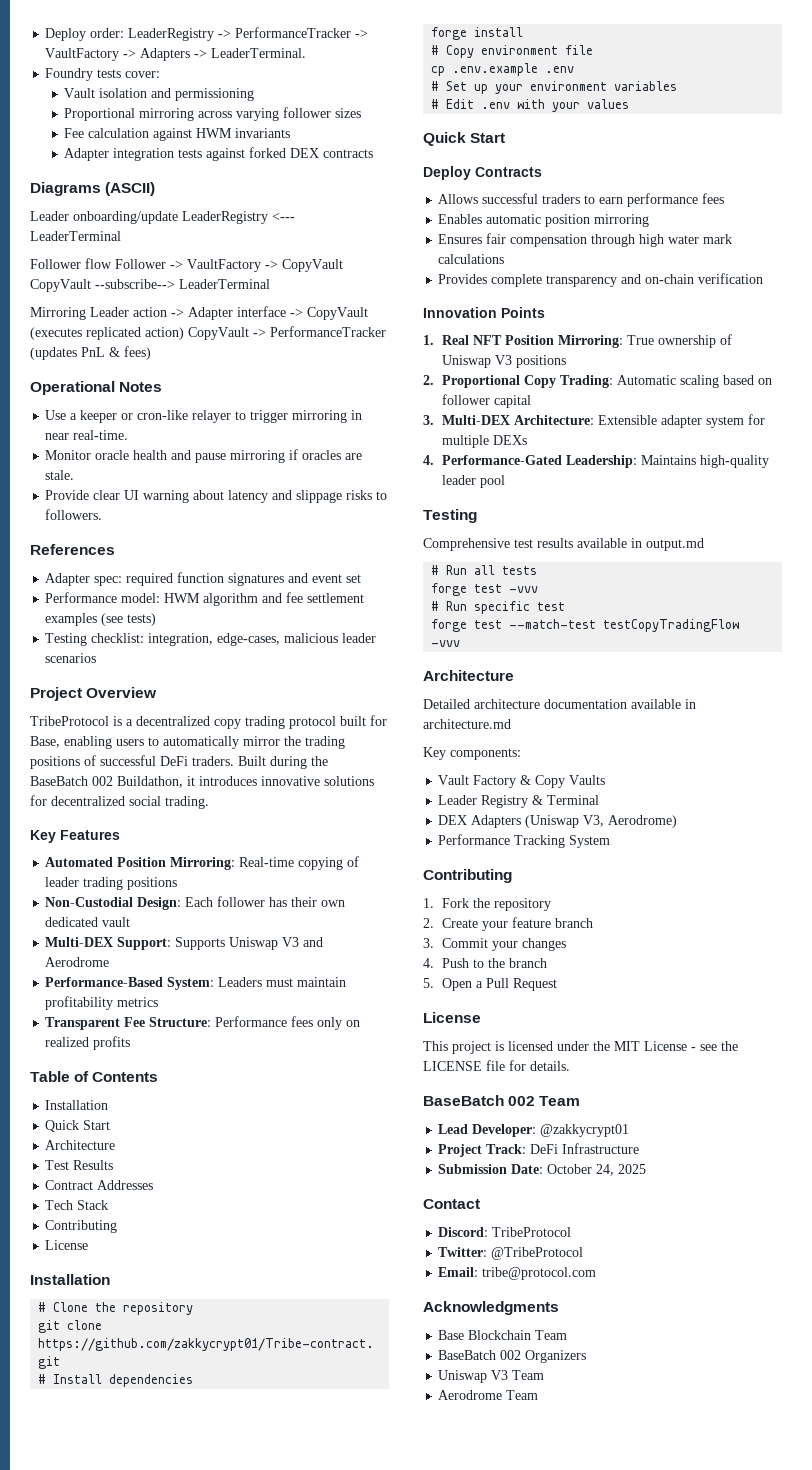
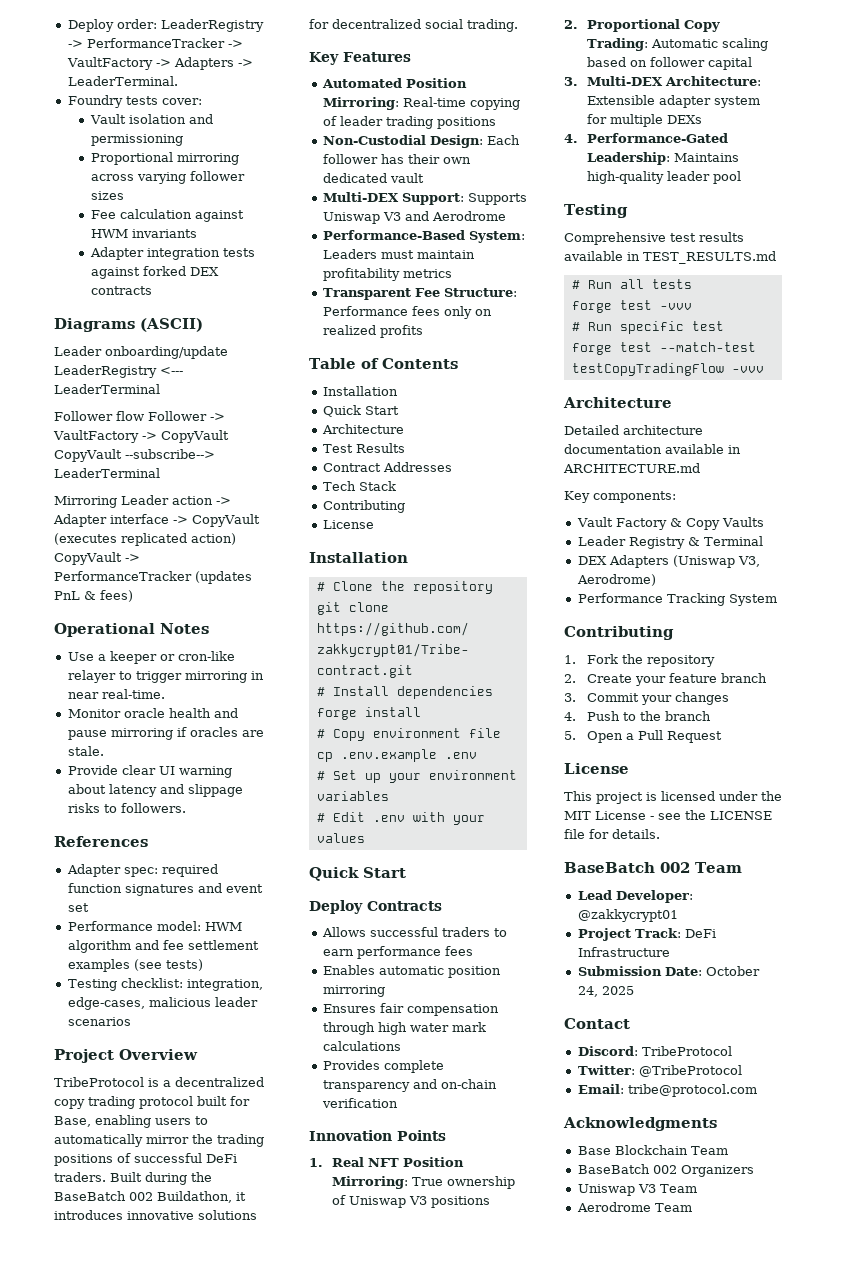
- Comprehensive test results available in output.md
+ Comprehensive test results available in TEST_RESULTS.md
- Detailed architecture documentation available in architecture.md
+ Detailed architecture documentation available in ARCHITECTURE.md

